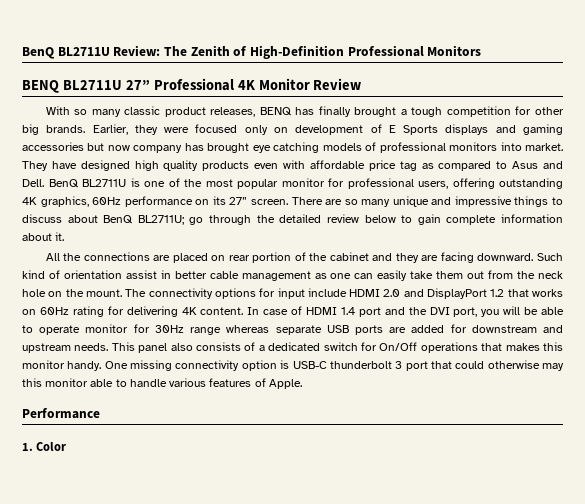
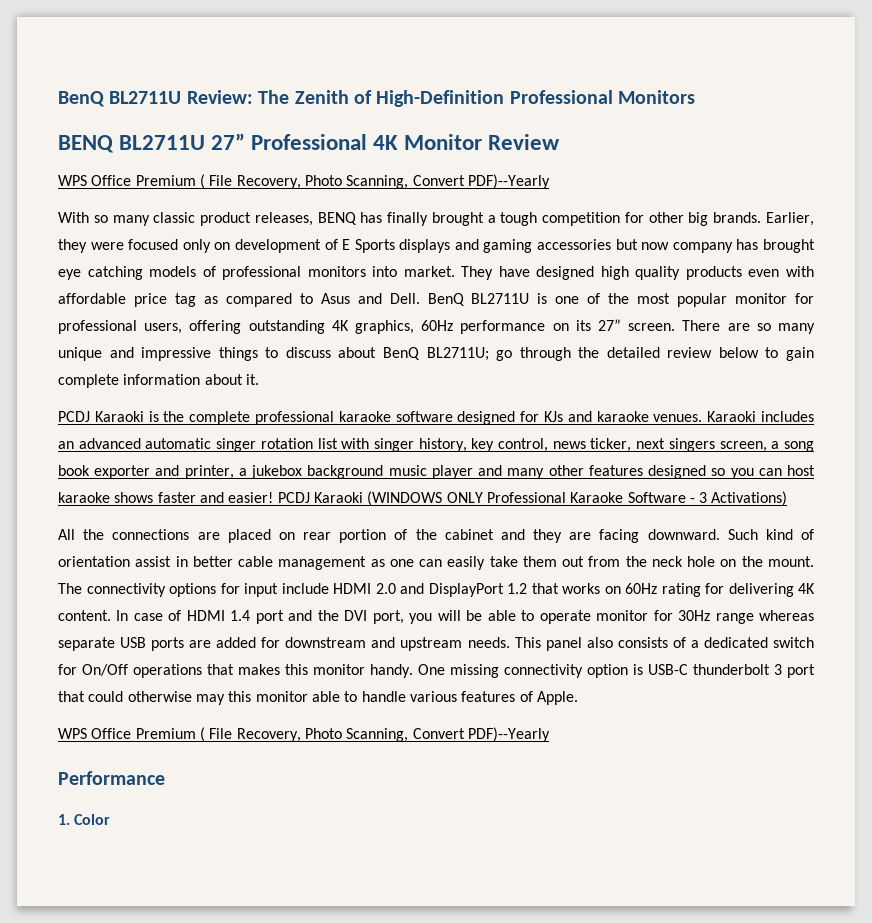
  BENQ BL2711U 27” Professional 4K Monitor Review
+ WPS Office Premium ( File Recovery, Photo Scanning, Convert PDF)--Yearly
+ PCDJ Karaoki is the complete professional karaoke software designed for KJs and karaoke venues. Karaoki includes an advanced automatic singer rotation list with singer history, key control, news ticker, next singers screen, a song book exporter and printer, a jukebox background music player and many other features designed so you can host karaoke shows faster and easier! PCDJ Karaoki (WINDOWS ONLY Professional Karaoke Software - 3 Activations)
  One missing connectivity option is USB-C thunderbolt 3 port that could otherwise may this monitor able to handle various features of Apple.
+ WPS Office Premium ( File Recovery, Photo Scanning, Convert PDF)--Yearly

